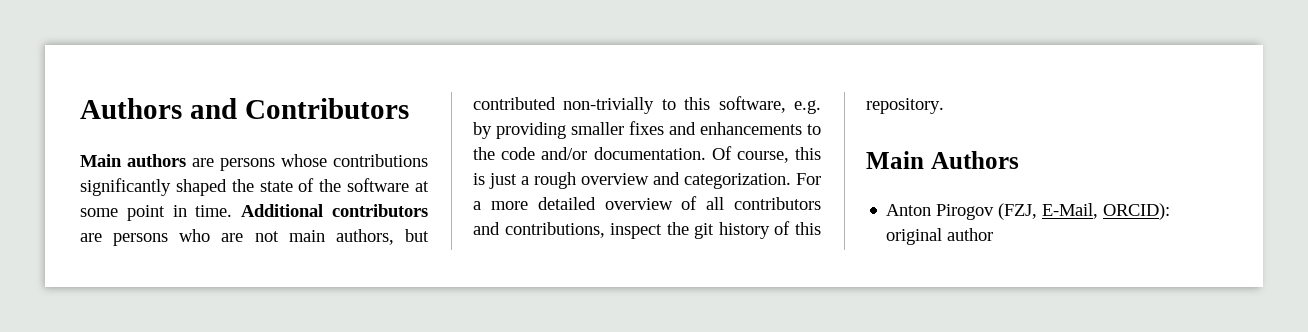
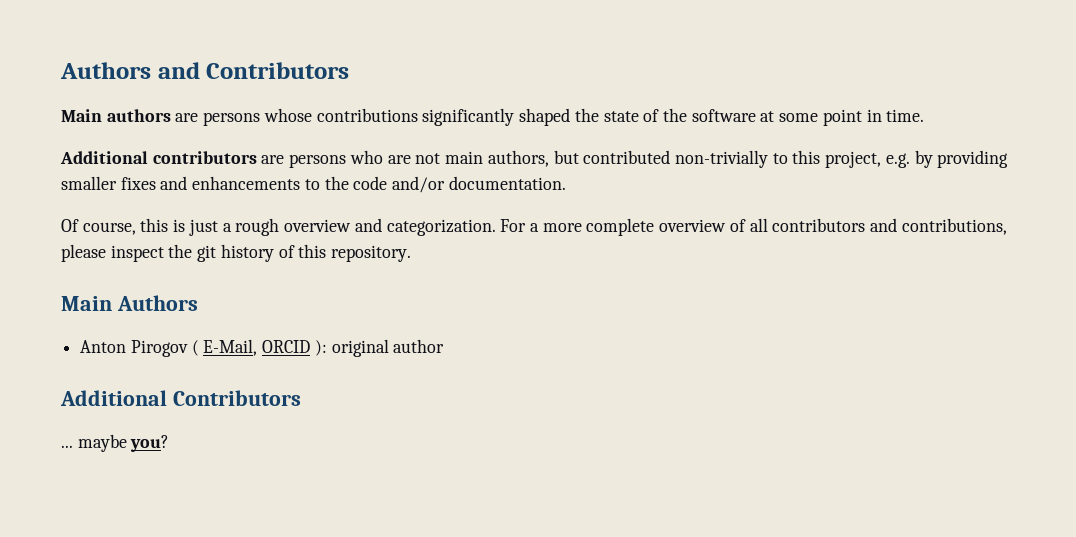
- Main authors are persons whose contributions significantly shaped the state of the software at some point in time. Additional contributors are persons who are not main authors, but contributed non-trivially to this software, e.g. by providing smaller fixes and enhancements to the code and/or documentation. Of course, this is just a rough overview and categorization.
+ Main authors are persons whose contributions significantly shaped the state of the software at some point in time.
+ Additional contributors are persons who are not main authors, but contributed non-trivially to this project, e.g. by providing smaller fixes and enhancements to the code and/or documentation.
+ Of course, this is just a rough overview and categorization.
- For a more detailed overview of all contributors and contributions, inspect the git history of this repository.
+ For a more complete overview of all contributors and contributions, please inspect the git history of this repository.
- Anton Pirogov (FZJ, E-Mail, ORCID): original author
+ Anton Pirogov ( E-Mail, ORCID ): original author
+ Additional Contributors
+ ... maybe you?

